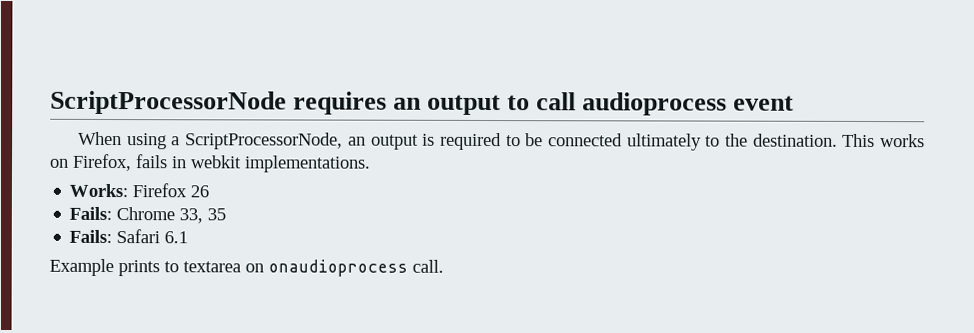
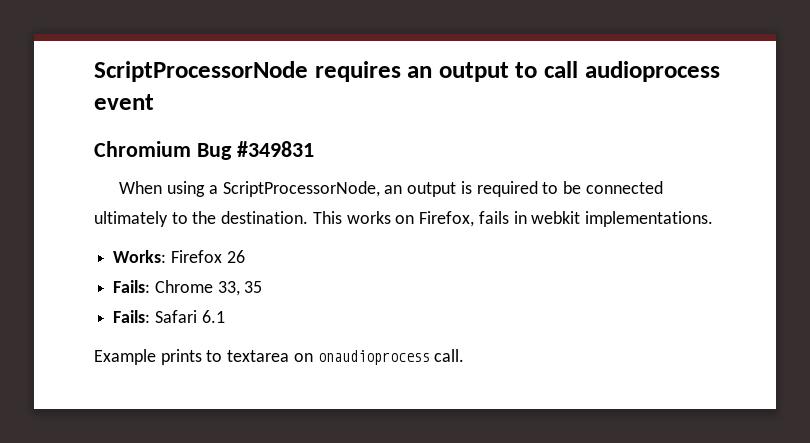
+ Chromium Bug #349831

